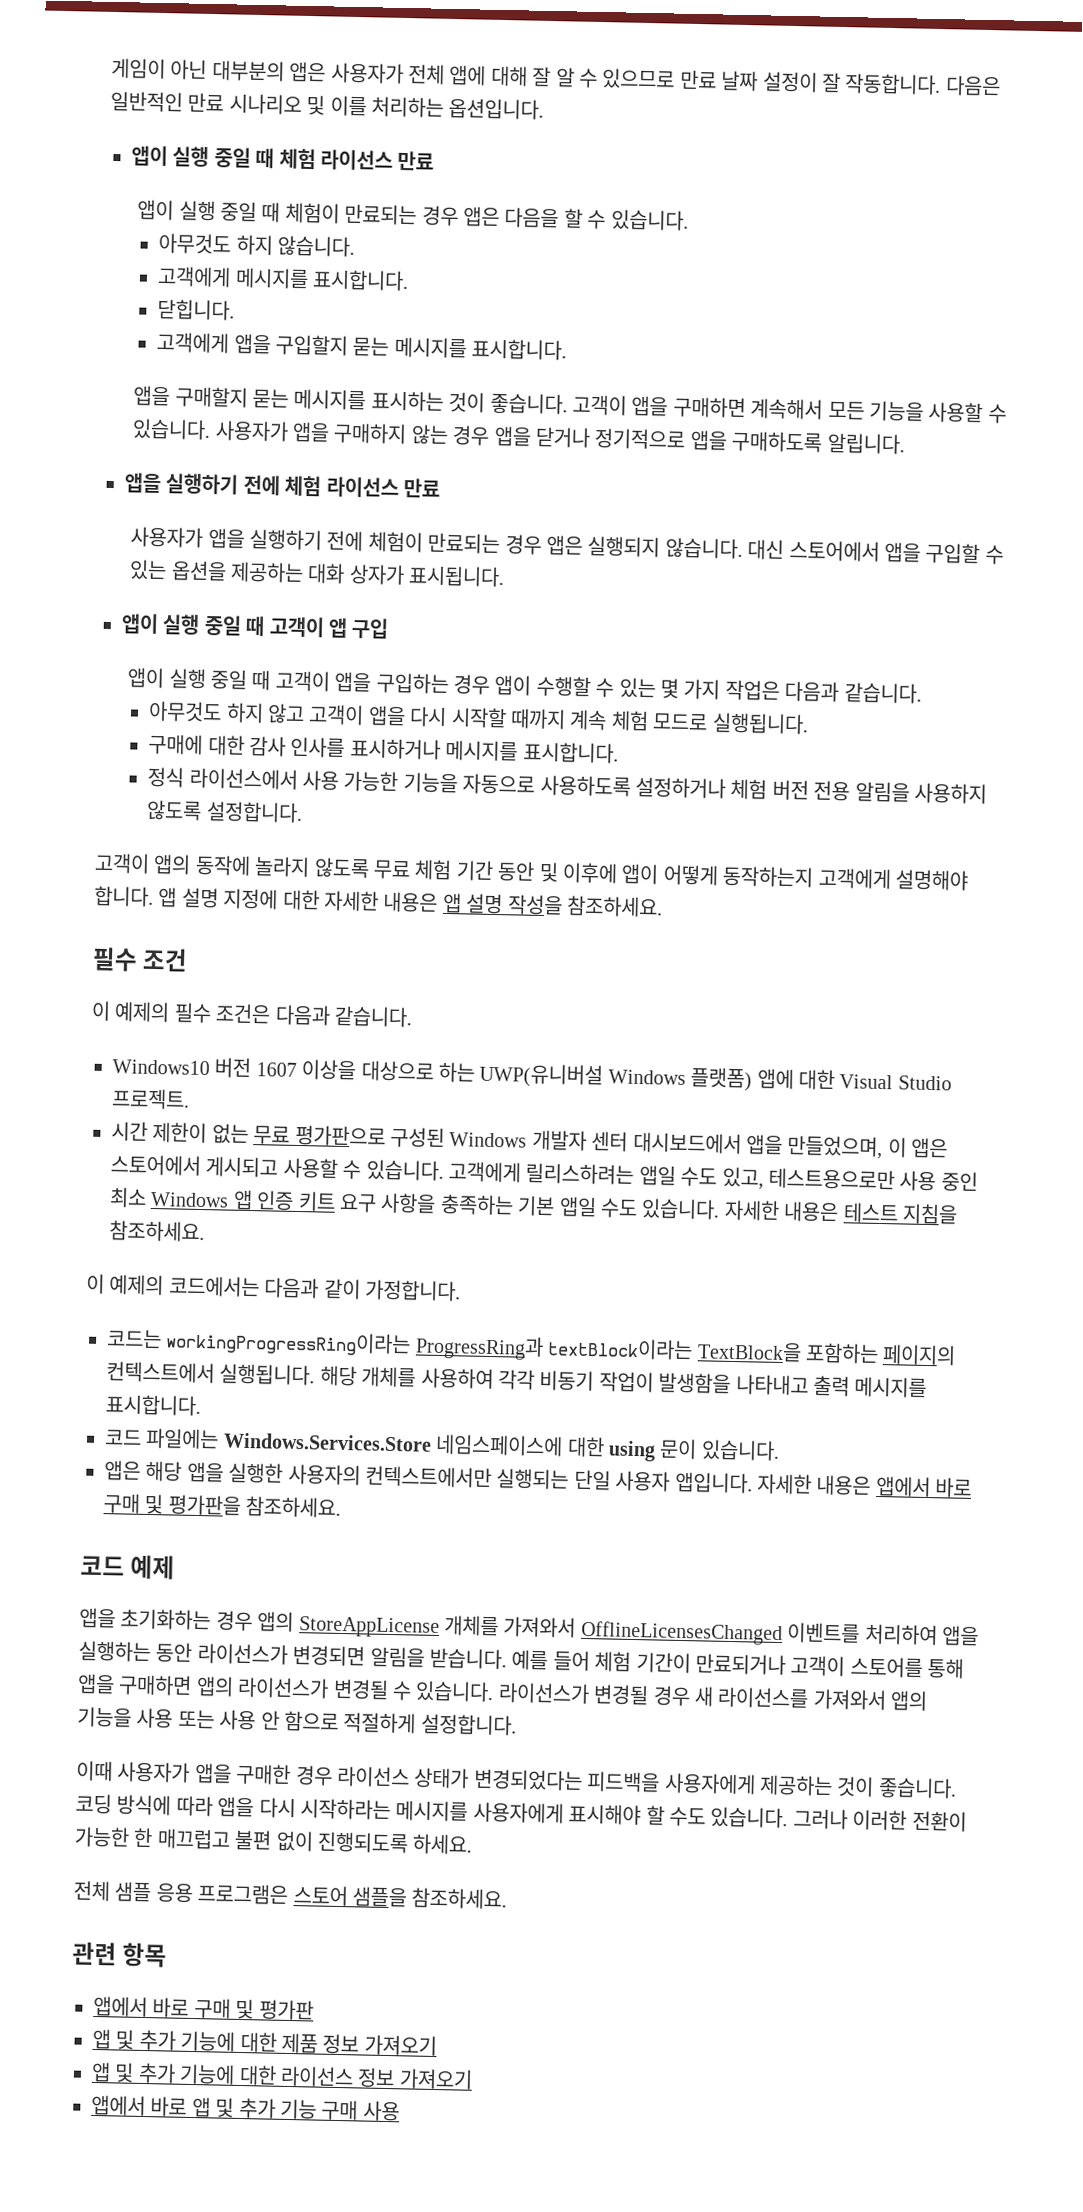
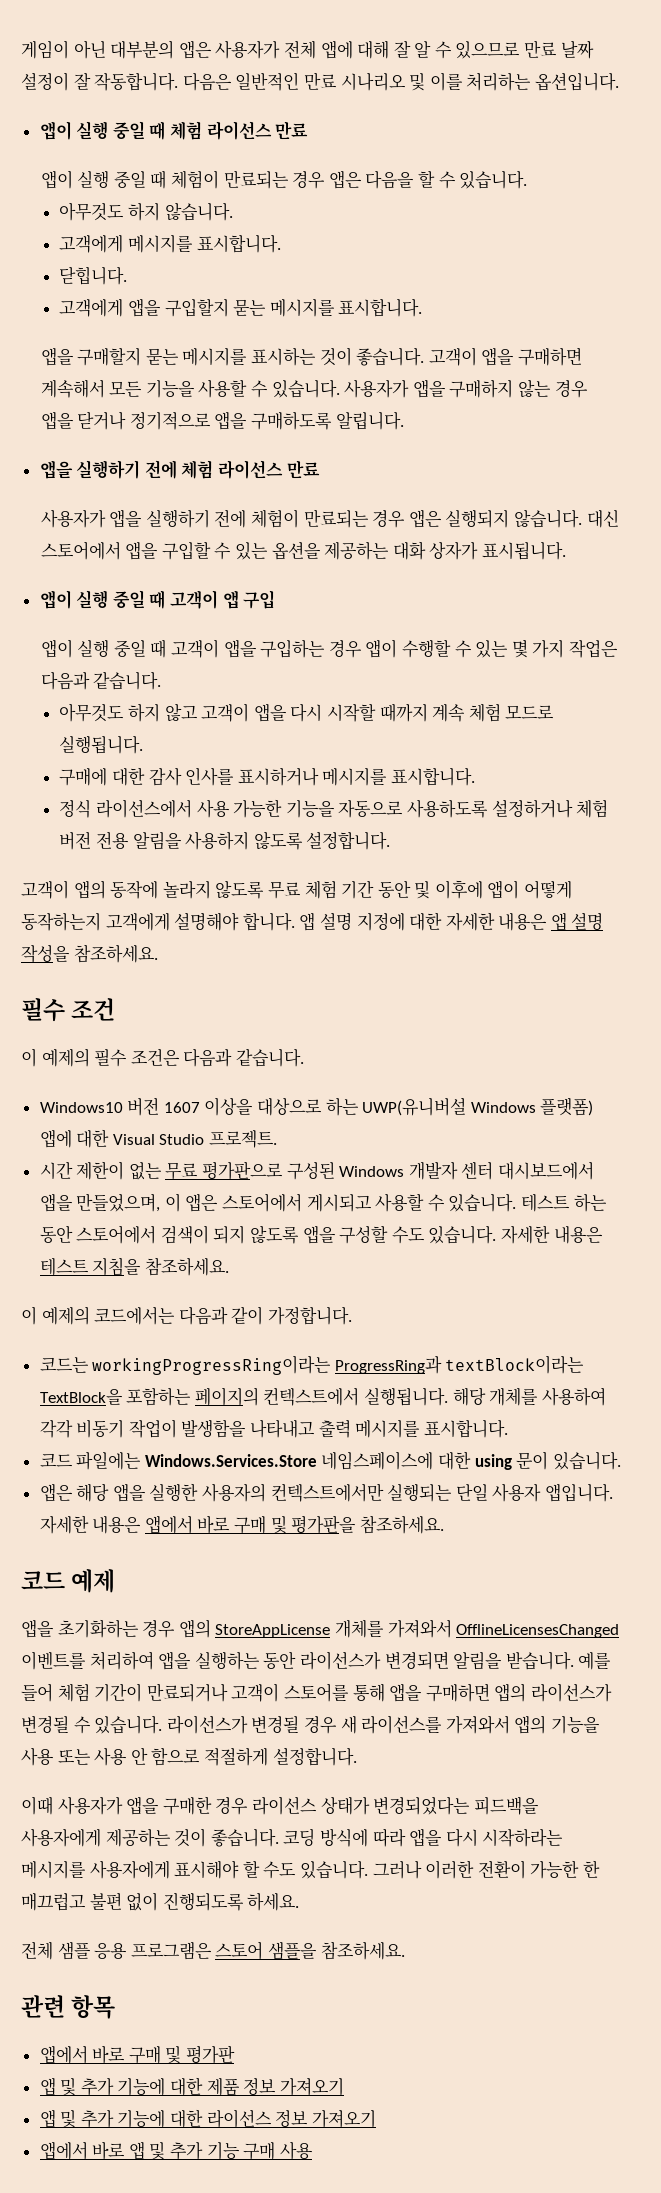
- 고객에게 릴리스하려는 앱일 수도 있고, 테스트용으로만 사용 중인 최소 Windows 앱 인증 키트 요구 사항을 충족하는 기본 앱일 수도 있습니다.
+ 테스트 하는 동안 스토어에서 검색이 되지 않도록 앱을 구성할 수도 있습니다.

